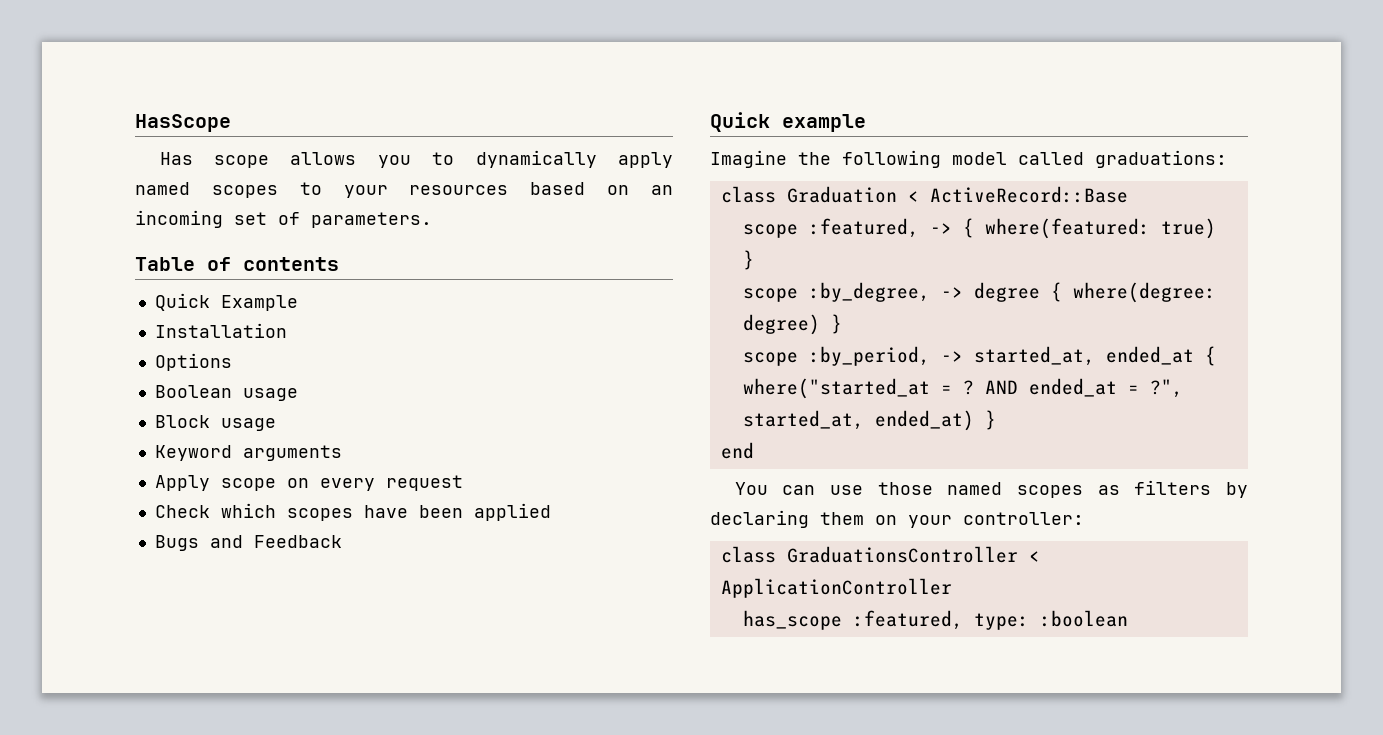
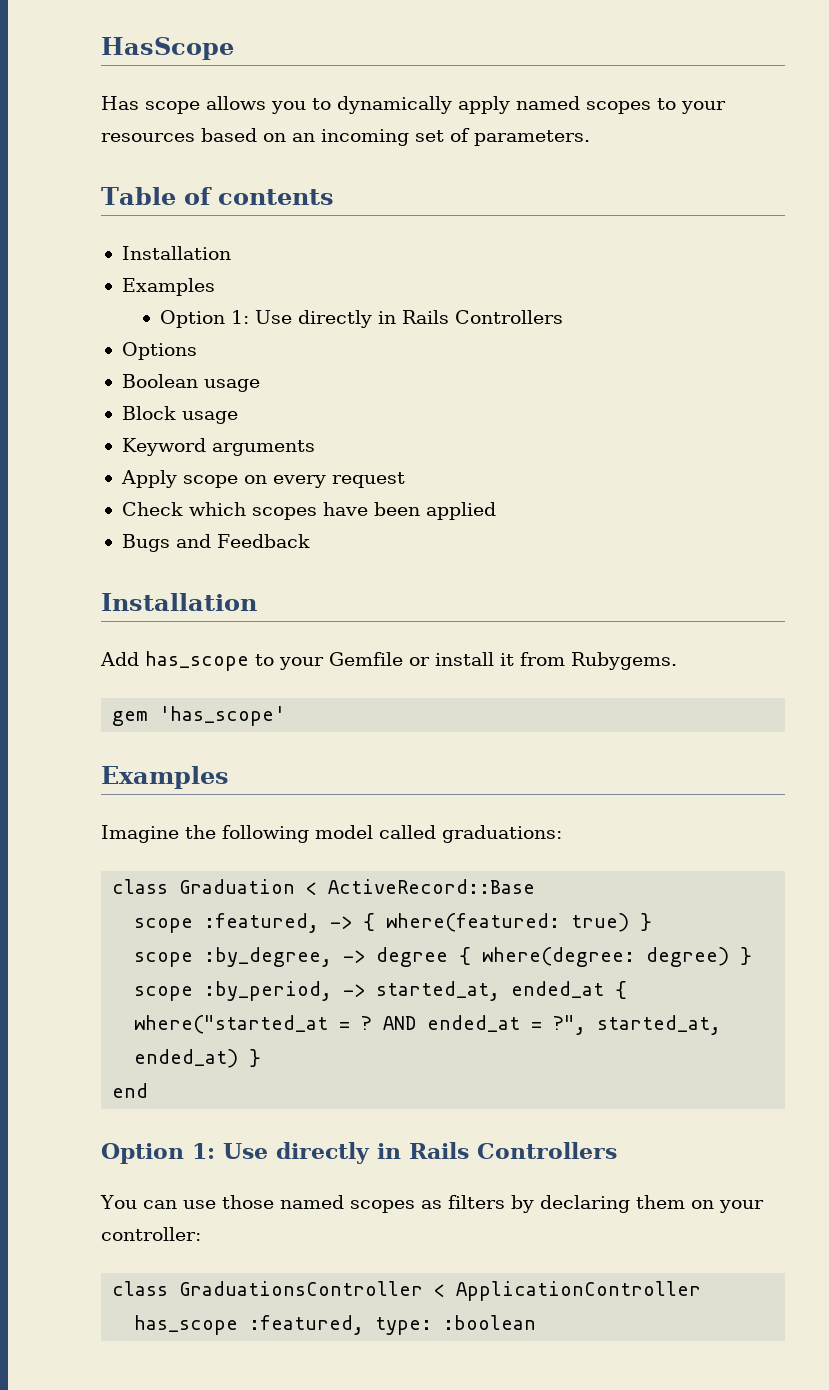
  Table of contents
- Quick Example
  Installation
+ Examples
+ Option 1: Use directly in Rails Controllers
  Bugs and Feedback
- Quick example
+ Installation
+ Add has_scope to your Gemfile or install it from Rubygems.
+ gem 'has_scope'
+ Examples
  end
+ Option 1: Use directly in Rails Controllers

